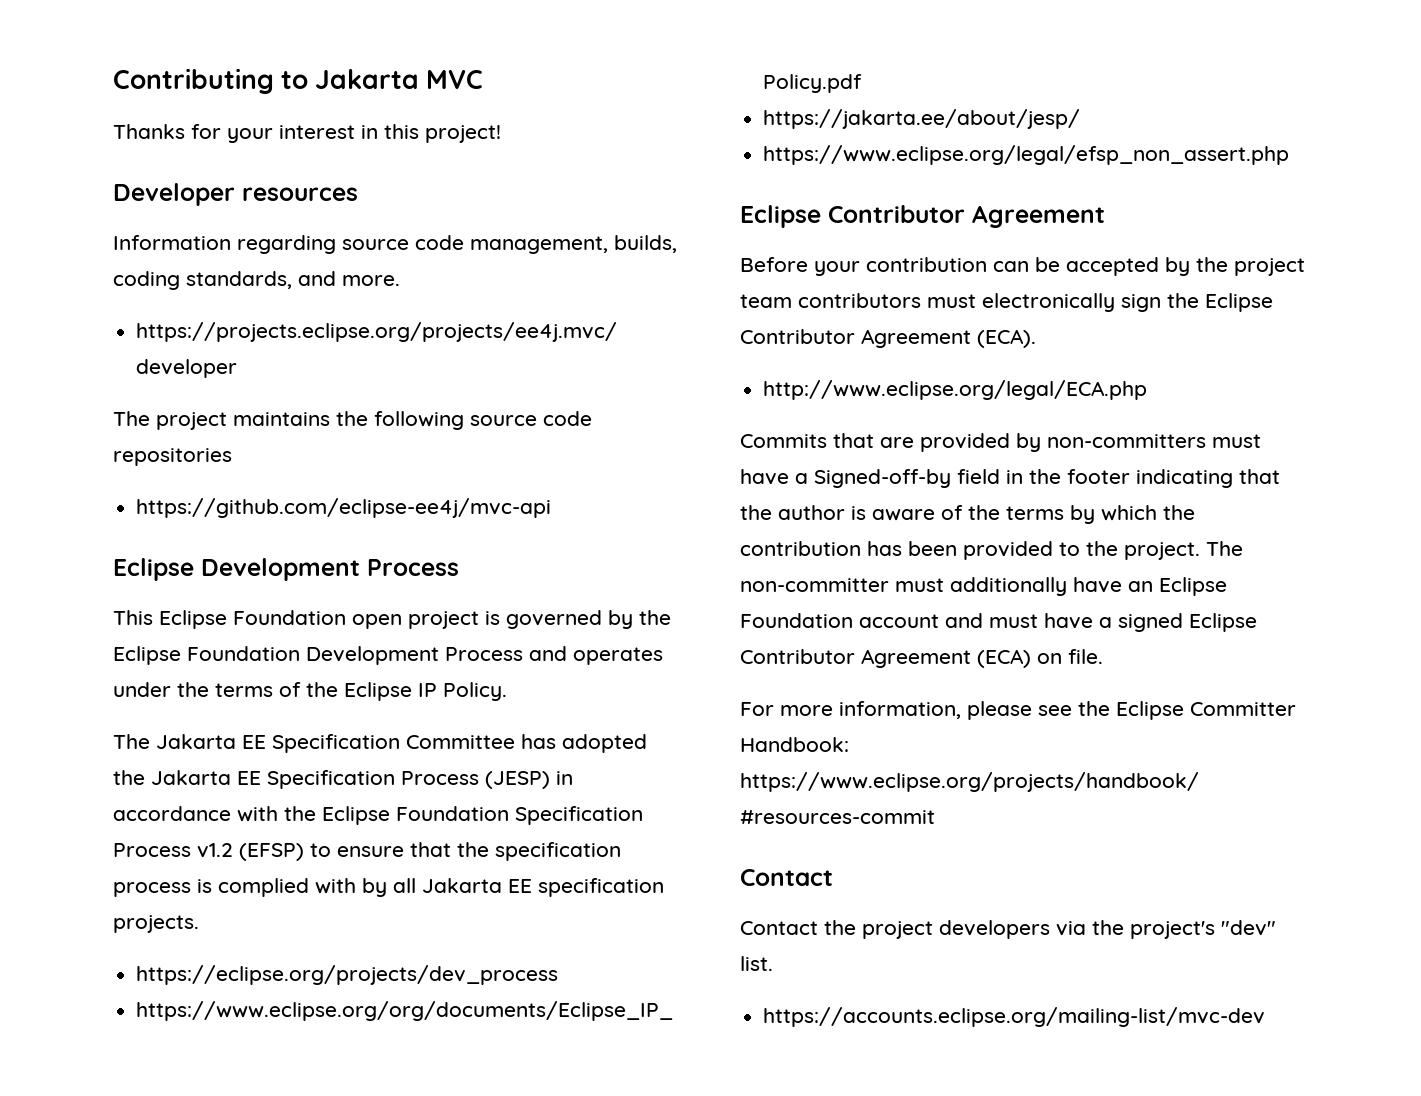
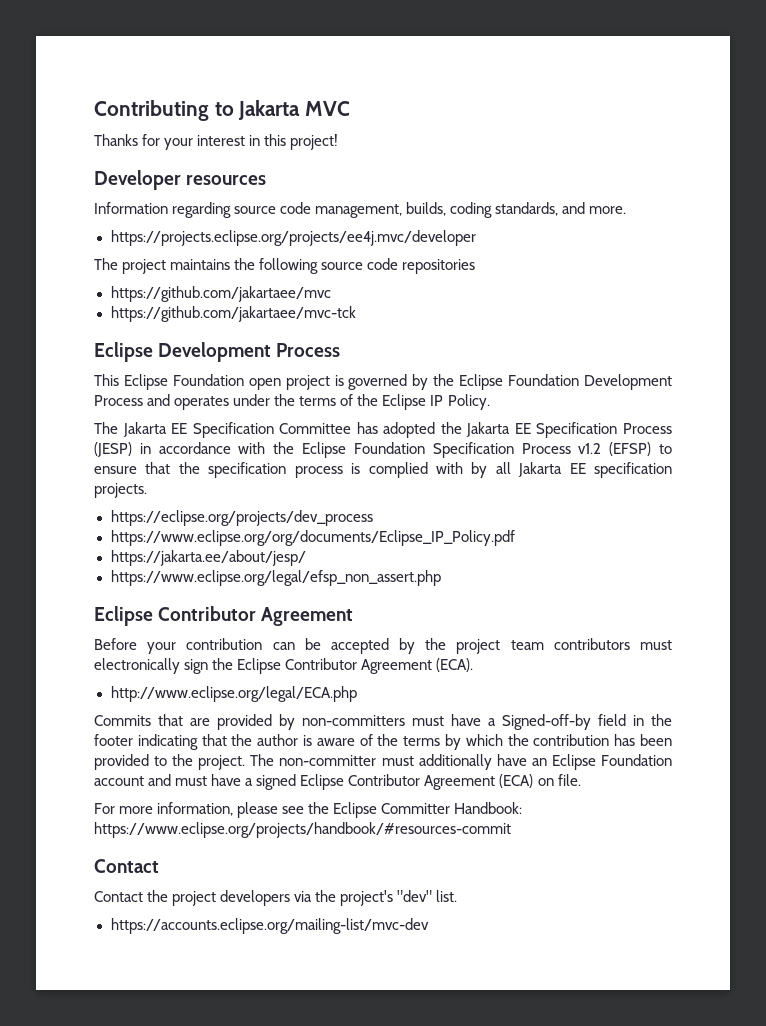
- https://github.com/eclipse-ee4j/mvc-api
+ https://github.com/jakartaee/mvc
+ https://github.com/jakartaee/mvc-tck

